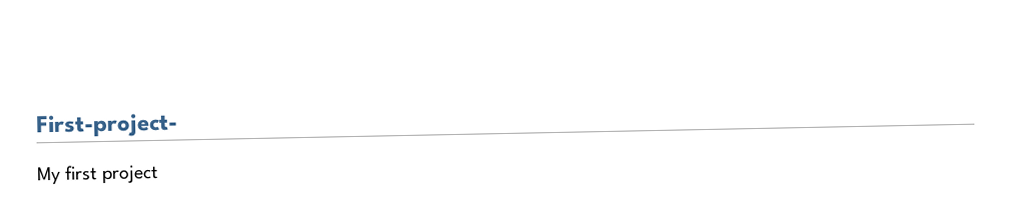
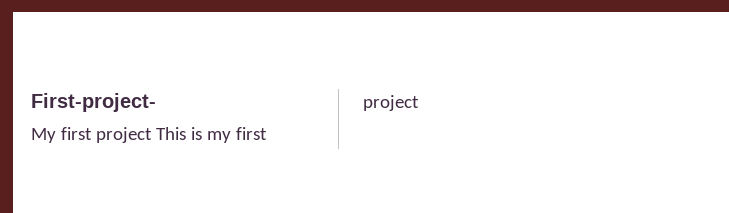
- My first project
+ My first project This is my first project

